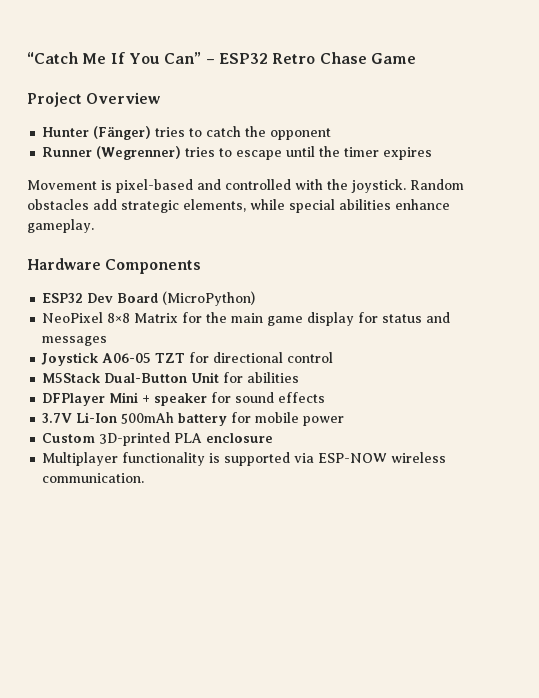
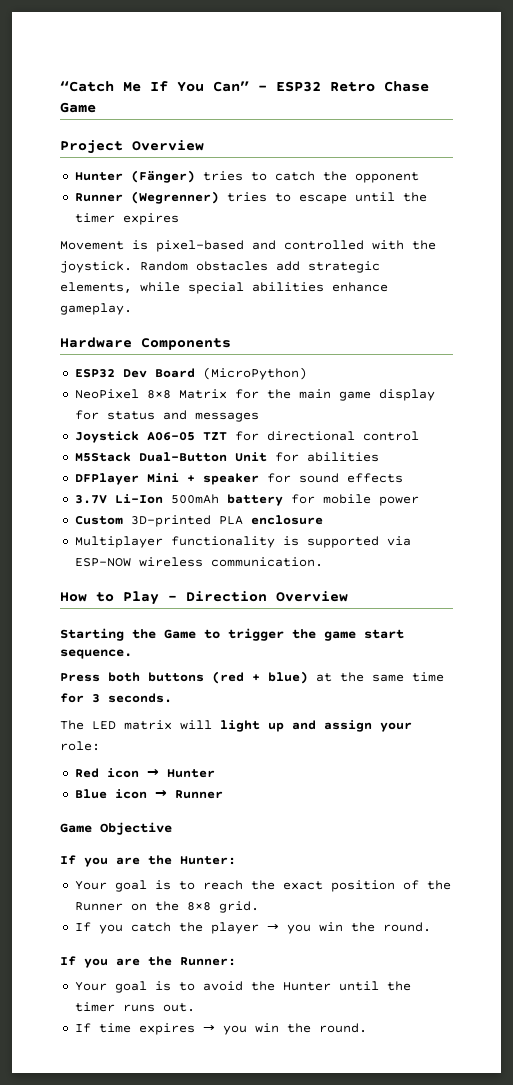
+ How to Play – Direction Overview
+ Starting the Game to trigger the game start sequence.
+ Press both buttons (red + blue) at the same time for 3 seconds.
+ The LED matrix will light up and assign your role:
+ Red icon → Hunter
+ Blue icon → Runner
+ Game Objective
+ If you are the Hunter:
+ Your goal is to reach the exact position of the Runner on the 8×8 grid.
+ If you catch the player → you win the round.
+ If you are the Runner:
+ Your goal is to avoid the Hunter until the timer runs out.
+ If time expires → you win the round.

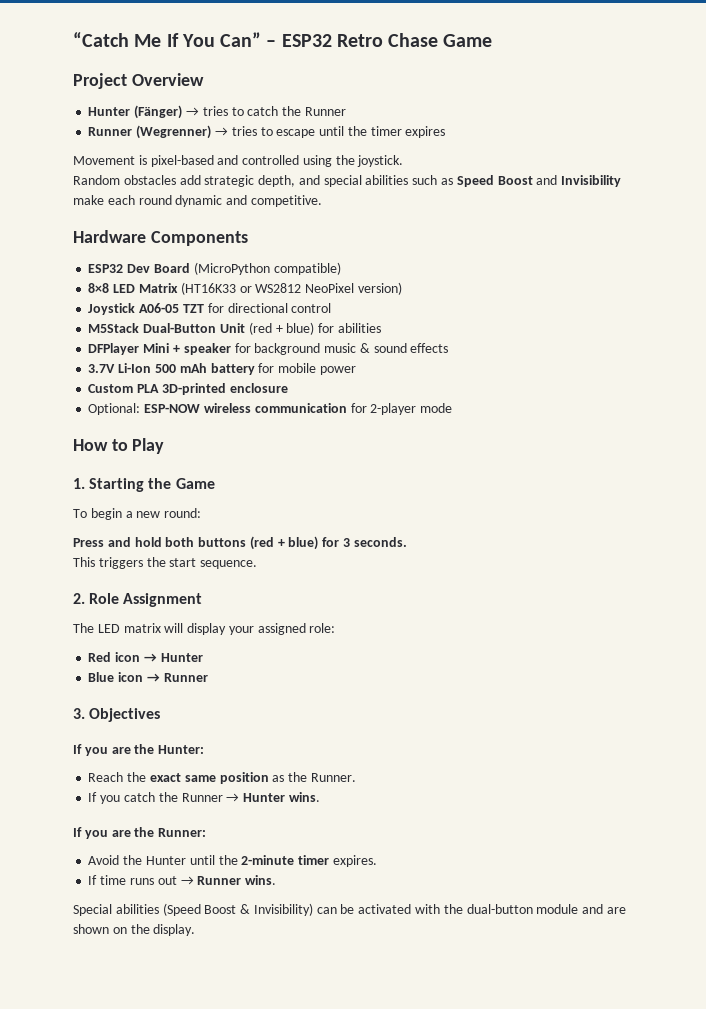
- Hunter (Fänger) tries to catch the opponent
+ Hunter (Fänger) → tries to catch the Runner
- Runner (Wegrenner) tries to escape until the timer expires
+ Runner (Wegrenner) → tries to escape until the timer expires
- Movement is pixel-based and controlled with the joystick. Random obstacles add strategic elements, while special abilities enhance gameplay.
+ Movement is pixel-based and controlled using the joystick.
+ Random obstacles add strategic depth, and special abilities such as Speed Boost and Invisibility make each round dynamic and competitive.
- ESP32 Dev Board (MicroPython)
- NeoPixel 8×8 Matrix for the main game display for status and messages
+ ESP32 Dev Board (MicroPython compatible)
+ 8×8 LED Matrix (HT16K33 or WS2812 NeoPixel version)
- M5Stack Dual-Button Unit for abilities
+ M5Stack Dual-Button Unit (red + blue) for abilities
- DFPlayer Mini + speaker for sound effects
+ DFPlayer Mini + speaker for background music & sound effects
- 3.7V Li-Ion 500mAh battery for mobile power
+ 3.7V Li-Ion 500 mAh battery for mobile power
- Custom 3D-printed PLA enclosure
+ Custom PLA 3D-printed enclosure
- Multiplayer functionality is supported via ESP-NOW wireless communication.
+ Optional: ESP-NOW wireless communication for 2-player mode
- How to Play – Direction Overview
- Starting the Game to trigger the game start sequence.
+ How to Play
+ 1. Starting the Game
+ To begin a new round:
- Press both buttons (red + blue) at the same time for 3 seconds.
+ Press and hold both buttons (red + blue) for 3 seconds.
+ This triggers the start sequence.
+ 2. Role Assignment
- The LED matrix will light up and assign your role:
+ The LED matrix will display your assigned role:
- Game Objective
+ 3. Objectives
- Your goal is to reach the exact position of the Runner on the 8×8 grid.
- If you catch the player → you win the round.
+ Reach the exact same position as the Runner.
+ If you catch the Runner → Hunter wins.
- Your goal is to avoid the Hunter until the timer runs out.
+ Avoid the Hunter until the 2-minute timer expires.
- If time expires → you win the round.
+ If time runs out → Runner wins.
+ Special abilities (Speed Boost & Invisibility) can be activated with the dual-button module and are shown on the display.

